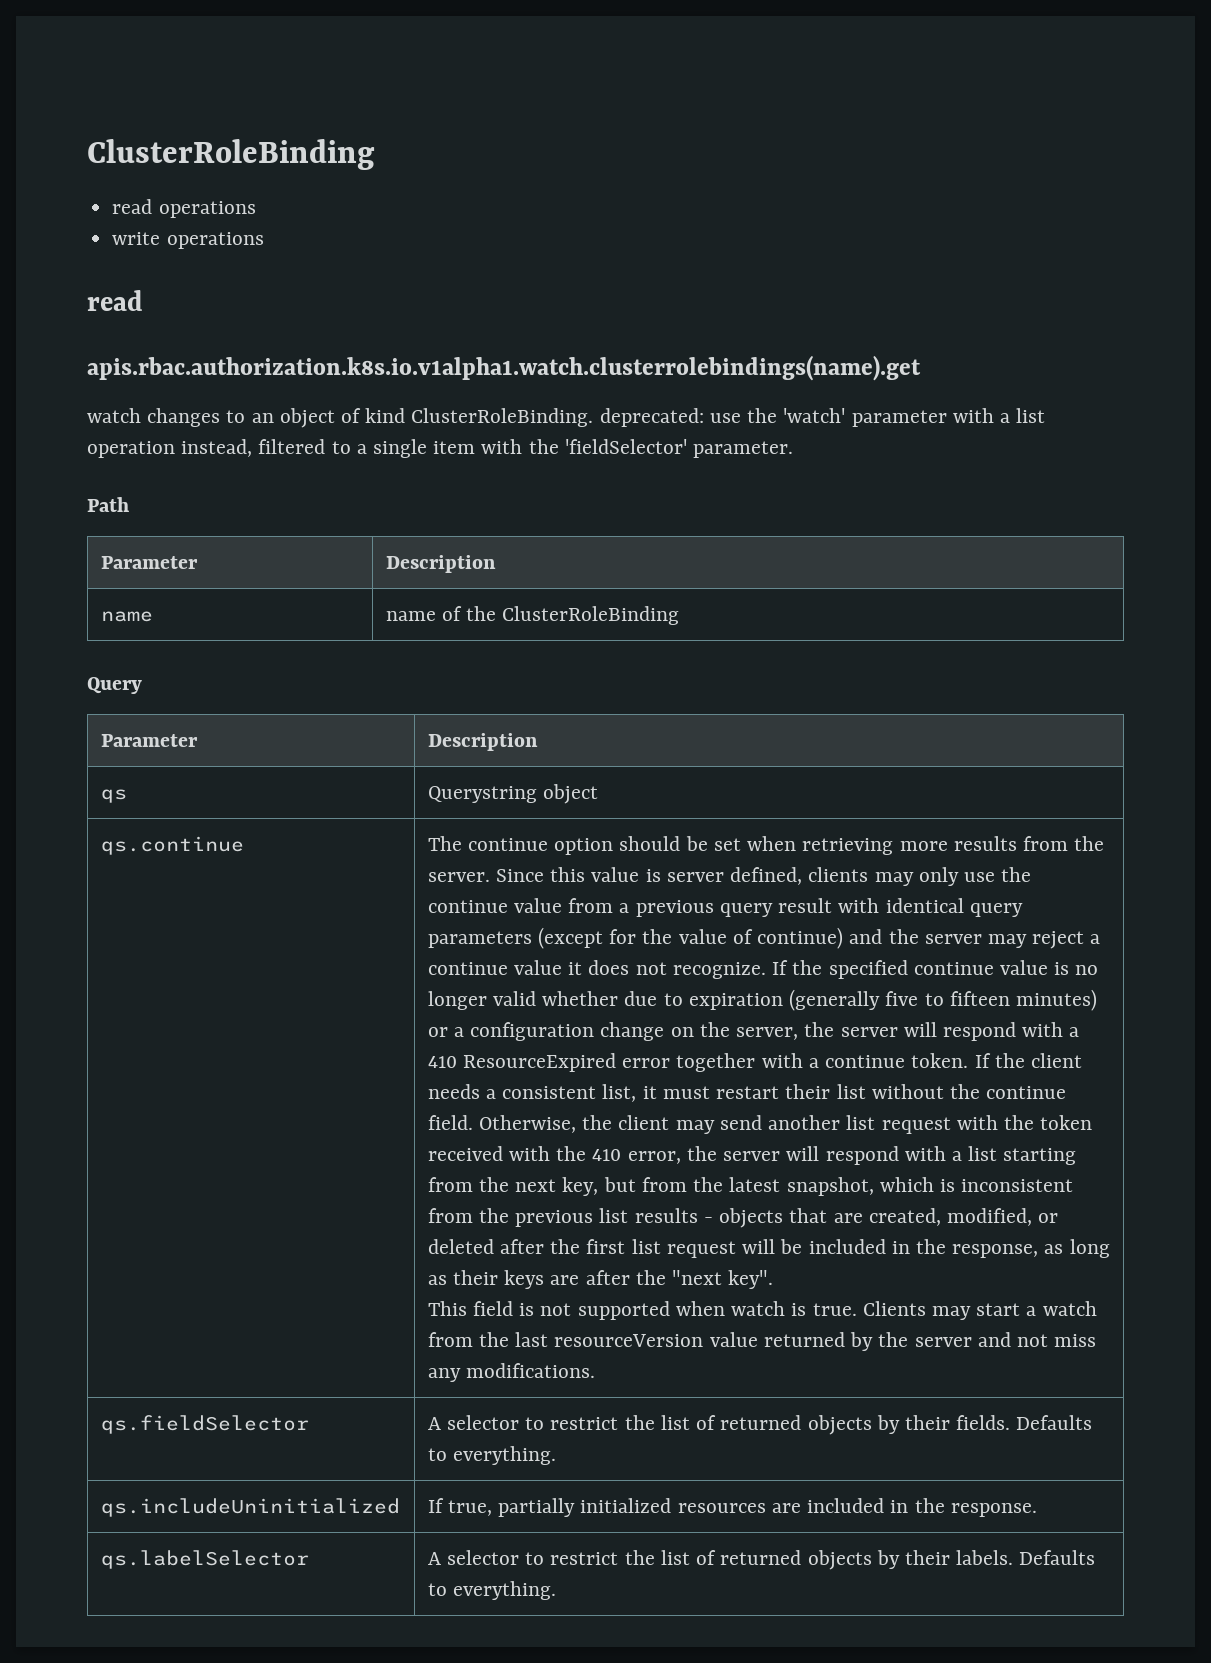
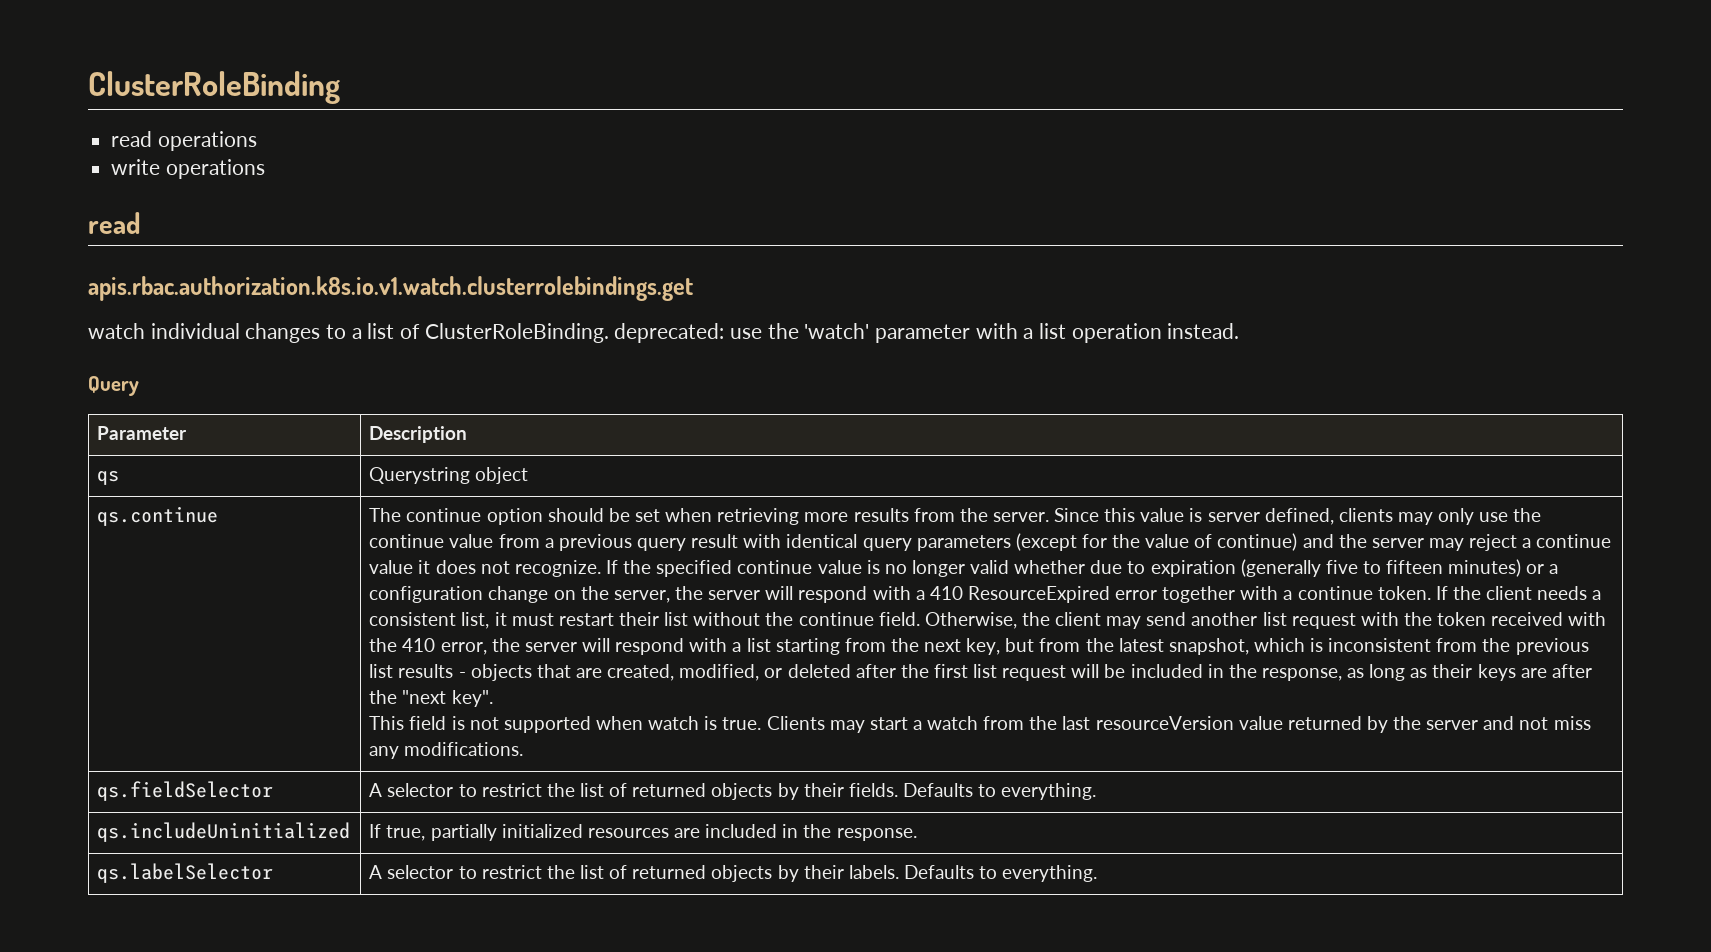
- apis.rbac.authorization.k8s.io.v1alpha1.watch.clusterrolebindings(name).get
- watch changes to an object of kind ClusterRoleBinding. deprecated: use the 'watch' parameter with a list operation instead, filtered to a single item with the 'fieldSelector' parameter.
- Path
- Parameter | Description
- name | name of the ClusterRoleBinding
+ apis.rbac.authorization.k8s.io.v1.watch.clusterrolebindings.get
+ watch individual changes to a list of ClusterRoleBinding. deprecated: use the 'watch' parameter with a list operation instead.

